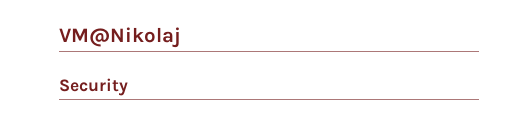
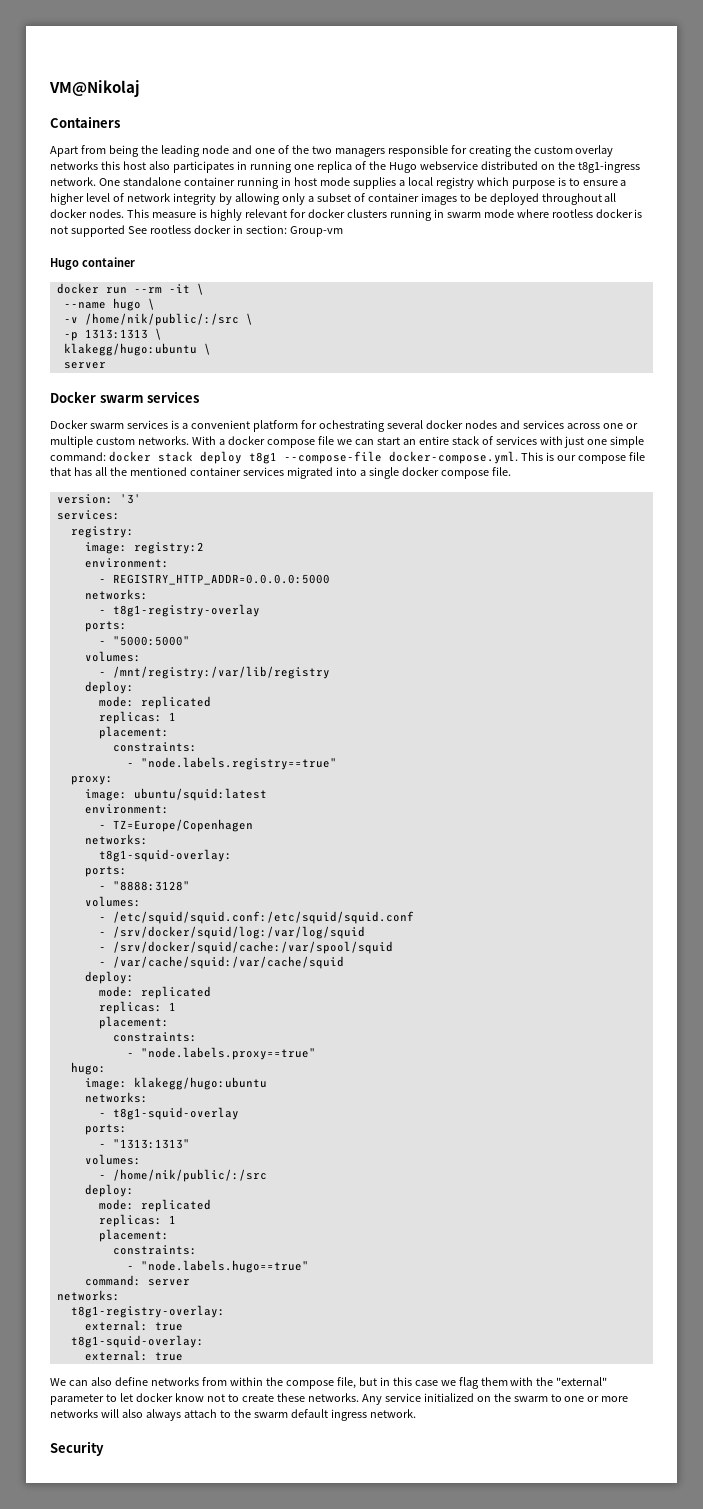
+ Containers
+ Apart from being the leading node and one of the two managers responsible for creating the custom overlay networks this host also participates in running one replica of the Hugo webservice distributed on the t8g1-ingress network. One standalone container running in host mode supplies a local registry which purpose is to ensure a higher level of network integrity by allowing only a subset of container images to be deployed throughout all docker nodes. This measure is highly relevant for docker clusters running in swarm mode where rootless docker is not supported See rootless docker in section: Group-vm
+ Hugo container
+ docker run --rm -it \
+ --name hugo \
+ -v /home/nik/public/:/src \
+ -p 1313:1313 \
+ klakegg/hugo:ubuntu \
+ server
+ Docker swarm services
+ Docker swarm services is a convenient platform for ochestrating several docker nodes and services across one or multiple custom networks. With a docker compose file we can start an entire stack of services with just one simple command: docker stack deploy t8g1 --compose-file docker-compose.yml. This is our compose file that has all the mentioned container services migrated into a single docker compose file.
+ version: '3'
+ services:
+ registry:
+ image: registry:2
+ environment:
+ - REGISTRY_HTTP_ADDR=0.0.0.0:5000
+ networks:
+ - t8g1-registry-overlay
+ ports:
+ - "5000:5000"
+ volumes:
+ - /mnt/registry:/var/lib/registry
+ deploy:
+ mode: replicated
+ replicas: 1
+ placement:
+ constraints:
+ - "node.labels.registry==true"
+ proxy:
+ image: ubuntu/squid:latest
+ environment:
+ - TZ=Europe/Copenhagen
+ networks:
+ t8g1-squid-overlay:
+ ports:
+ - "8888:3128"
+ volumes:
+ - /etc/squid/squid.conf:/etc/squid/squid.conf
+ - /srv/docker/squid/log:/var/log/squid
+ - /srv/docker/squid/cache:/var/spool/squid
+ - /var/cache/squid:/var/cache/squid
+ deploy:
+ mode: replicated
+ replicas: 1
+ placement:
+ constraints:
+ - "node.labels.proxy==true"
+ hugo:
+ image: klakegg/hugo:ubuntu
+ networks:
+ - t8g1-squid-overlay
+ ports:
+ - "1313:1313"
+ volumes:
+ - /home/nik/public/:/src
+ deploy:
+ mode: replicated
+ replicas: 1
+ placement:
+ constraints:
+ - "node.labels.hugo==true"
+ command: server
+ networks:
+ t8g1-registry-overlay:
+ external: true
+ t8g1-squid-overlay:
+ external: true
+ We can also define networks from within the compose file, but in this case we flag them with the "external" parameter to let docker know not to create these networks. Any service initialized on the swarm to one or more networks will also always attach to the swarm default ingress network.

